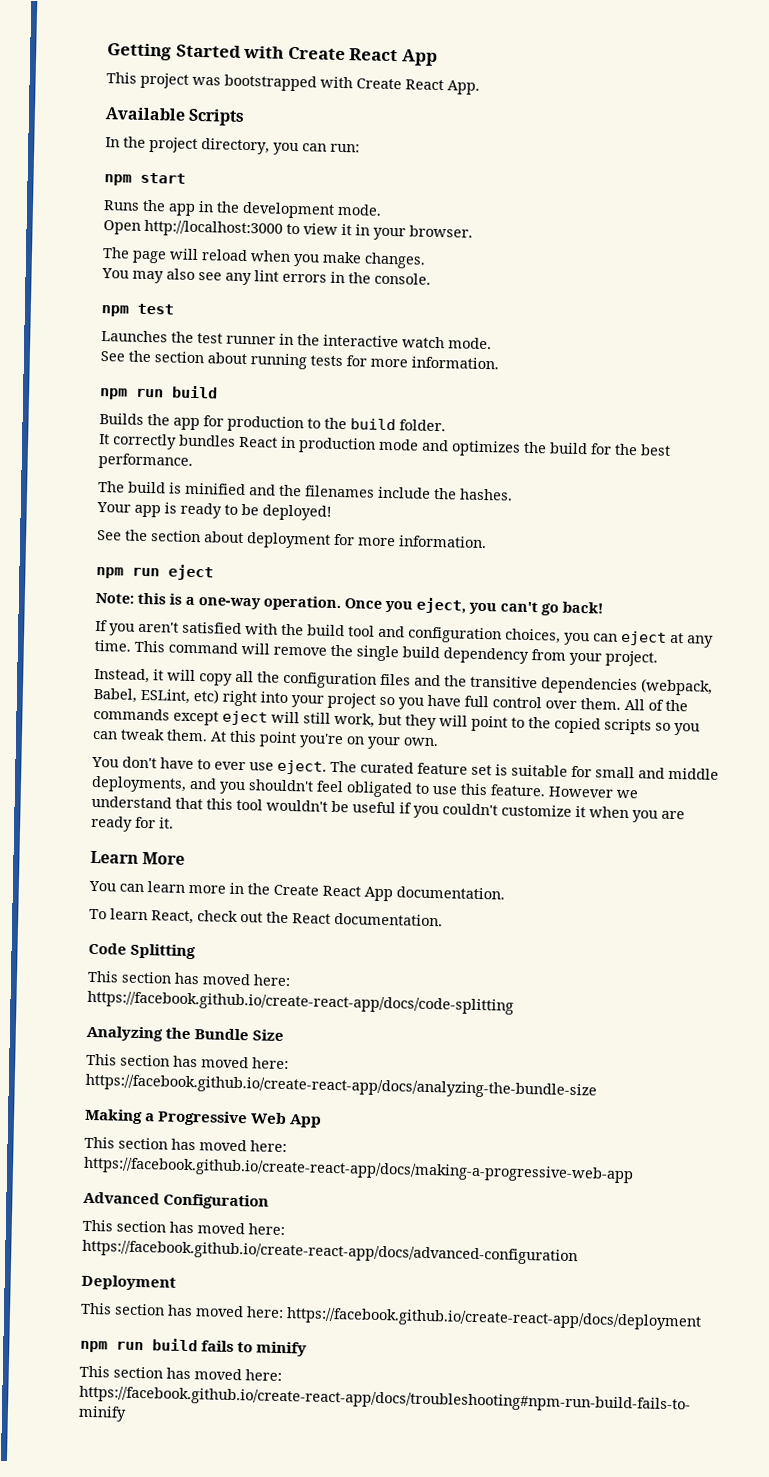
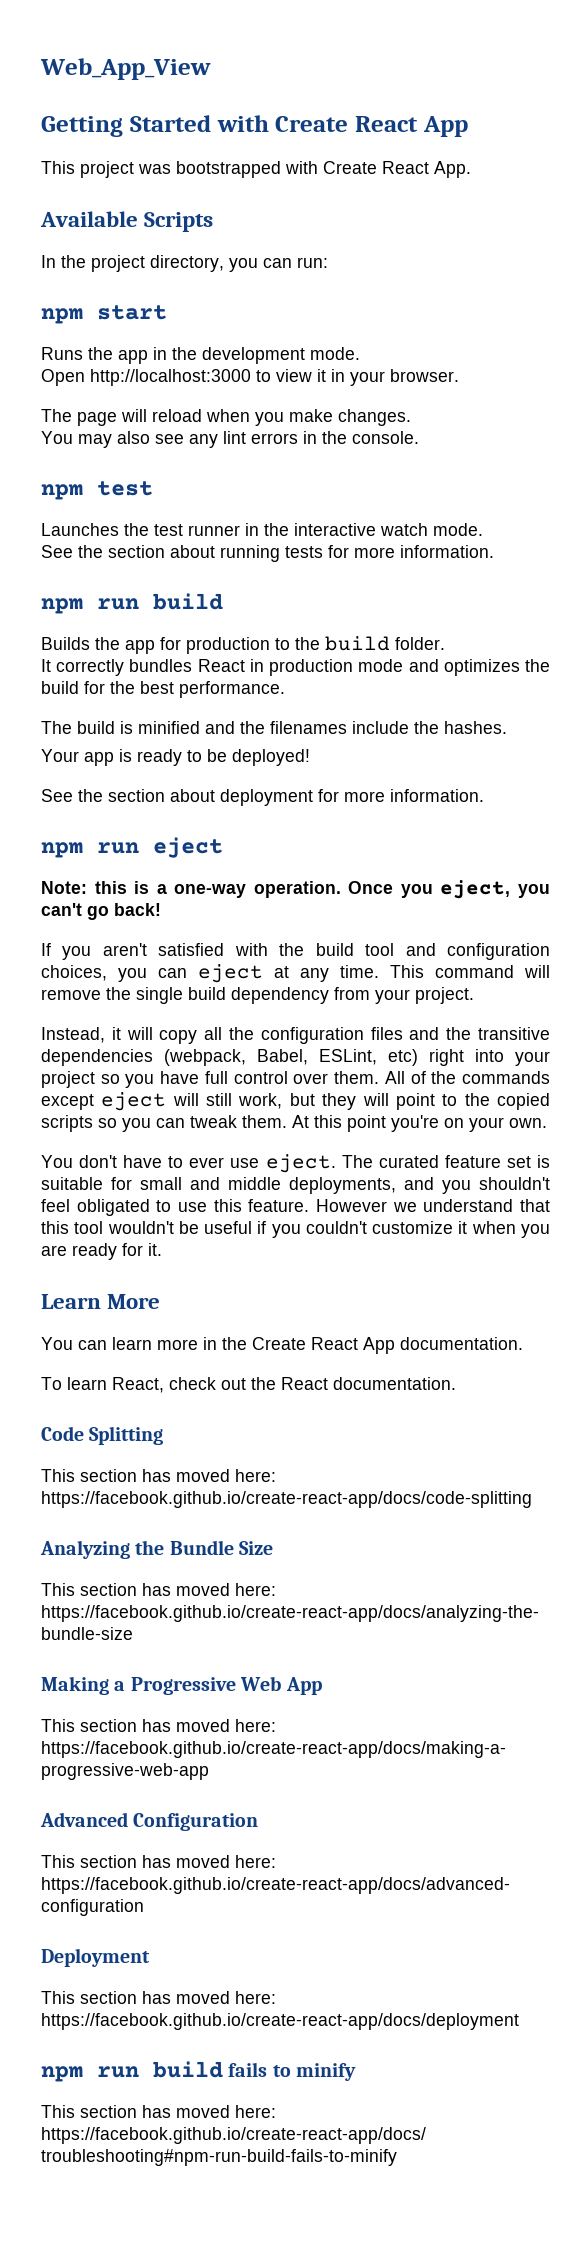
+ Web_App_View

